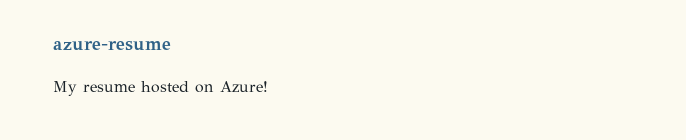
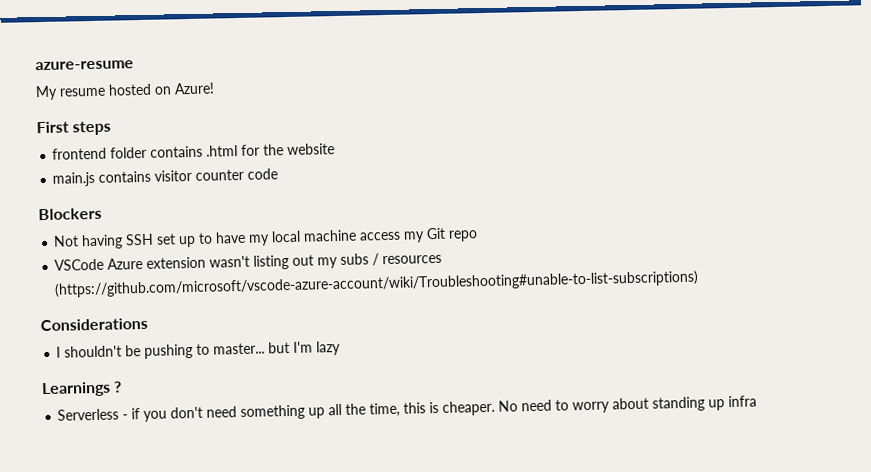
+ First steps
+ frontend folder contains .html for the website
+ main.js contains visitor counter code
+ Blockers
+ Not having SSH set up to have my local machine access my Git repo
+ VSCode Azure extension wasn't listing out my subs / resources (https://github.com/microsoft/vscode-azure-account/wiki/Troubleshooting#unable-to-list-subscriptions)
+ Considerations
+ I shouldn't be pushing to master... but I'm lazy
+ Learnings ?
+ Serverless - if you don't need something up all the time, this is cheaper. No need to worry about standing up infra

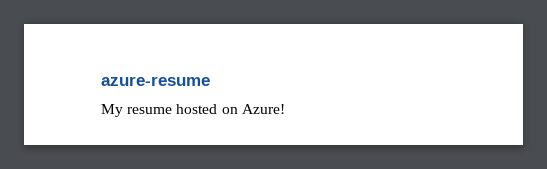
- First steps
- frontend folder contains .html for the website
- main.js contains visitor counter code
- Blockers
- Not having SSH set up to have my local machine access my Git repo
- VSCode Azure extension wasn't listing out my subs / resources (https://github.com/microsoft/vscode-azure-account/wiki/Troubleshooting#unable-to-list-subscriptions)
- Considerations
- I shouldn't be pushing to master... but I'm lazy
- Learnings ?
- Serverless - if you don't need something up all the time, this is cheaper. No need to worry about standing up infra

